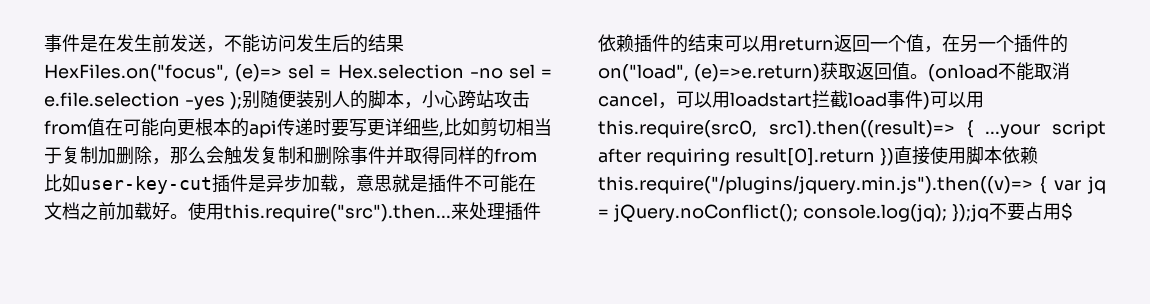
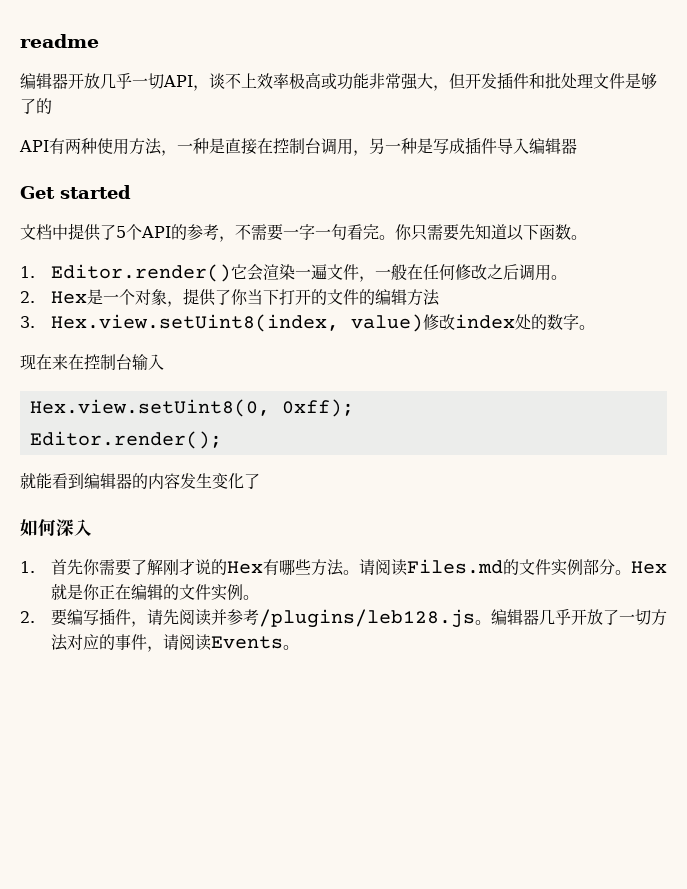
- 事件是在发生前发送，不能访问发生后的结果HexFiles.on("focus", (e)=> sel = Hex.selection -no sel = e.file.selection -yes );别随便装别人的脚本，小心跨站攻击from值在可能向更根本的api传递时要写更详细些,比如剪切相当于复制加删除，那么会触发复制和删除事件并取得同样的from比如user-key-cut插件是异步加载，意思就是插件不可能在文档之前加载好。使用this.require("src").then...来处理插件依赖插件的结束可以用return返回一个值，在另一个插件的on("load", (e)=>e.return)获取返回值。(onload不能取消cancel，可以用loadstart拦截load事件)可以用this.require(src0, src1).then((result)=> { ...your script after requiring result[0].return })直接使用脚本依赖this.require("/plugins/jquery.min.js").then((v)=> { var jq = jQuery.noConflict(); console.log(jq); });jq不要占用$
+ readme
+ 编辑器开放几乎一切API，谈不上效率极高或功能非常强大，但开发插件和批处理文件是够了的
+ API有两种使用方法，一种是直接在控制台调用，另一种是写成插件导入编辑器
+ Get started
+ 文档中提供了5个API的参考，不需要一字一句看完。你只需要先知道以下函数。
+ 1. Editor.render()它会渲染一遍文件，一般在任何修改之后调用。
+ 2. Hex是一个对象，提供了你当下打开的文件的编辑方法
+ 3. Hex.view.setUint8(index, value)修改index处的数字。
+ 现在来在控制台输入
+ Hex.view.setUint8(0, 0xff);
+ Editor.render();
+ 就能看到编辑器的内容发生变化了
+ 如何深入
+ 1.首先你需要了解刚才说的Hex有哪些方法。请阅读Files.md的文件实例部分。Hex就是你正在编辑的文件实例。
+ 2.要编写插件，请先阅读并参考/plugins/leb128.js。编辑器几乎开放了一切方法对应的事件，请阅读Events。

